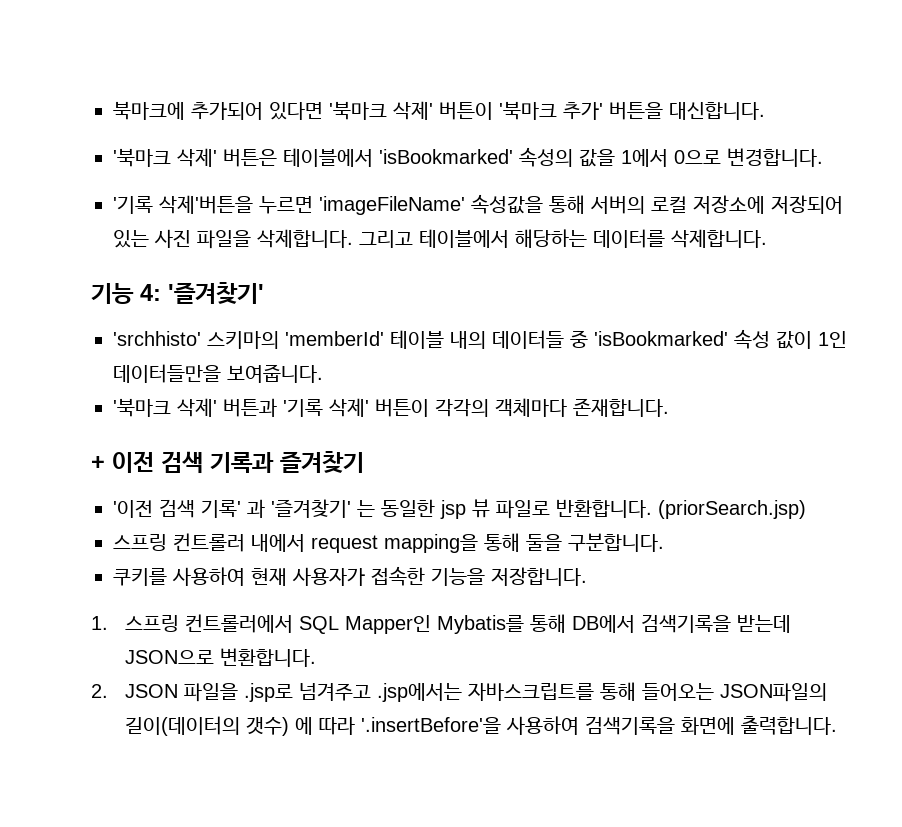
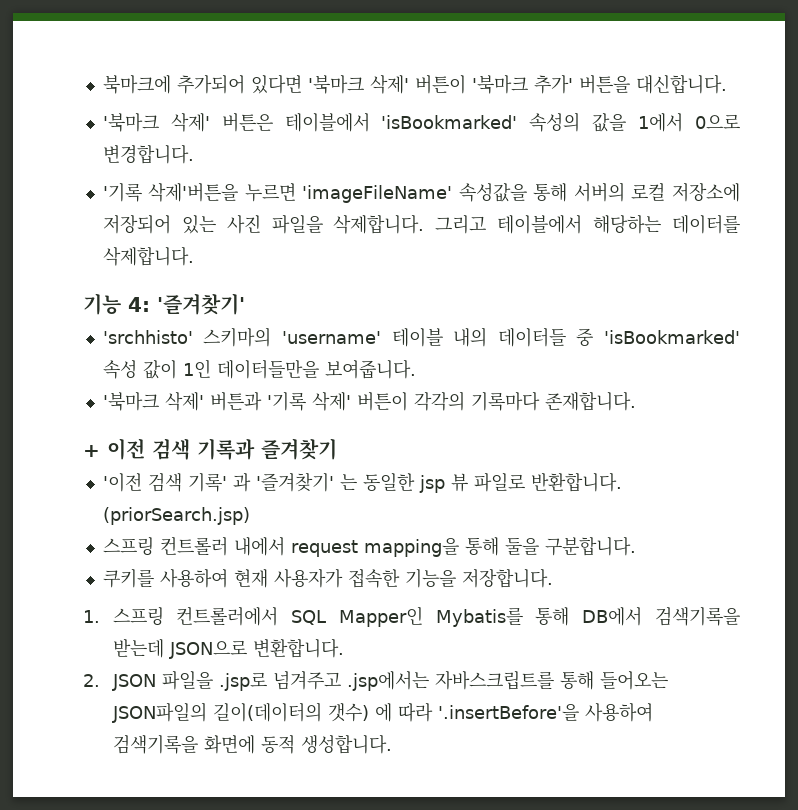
- 'srchhisto' 스키마의 'memberId' 테이블 내의 데이터들 중 'isBookmarked' 속성 값이 1인 데이터들만을 보여줍니다.
+ 'srchhisto' 스키마의 'username' 테이블 내의 데이터들 중 'isBookmarked' 속성 값이 1인 데이터들만을 보여줍니다.
- '북마크 삭제' 버튼과 '기록 삭제' 버튼이 각각의 객체마다 존재합니다.
+ '북마크 삭제' 버튼과 '기록 삭제' 버튼이 각각의 기록마다 존재합니다.
- 2. JSON 파일을 .jsp로 넘겨주고 .jsp에서는 자바스크립트를 통해 들어오는 JSON파일의 길이(데이터의 갯수) 에 따라 '.insertBefore'을 사용하여 검색기록을 화면에 출력합니다.
+ 2. JSON 파일을 .jsp로 넘겨주고 .jsp에서는 자바스크립트를 통해 들어오는 JSON파일의 길이(데이터의 갯수) 에 따라 '.insertBefore'을 사용하여 검색기록을 화면에 동적 생성합니다.

